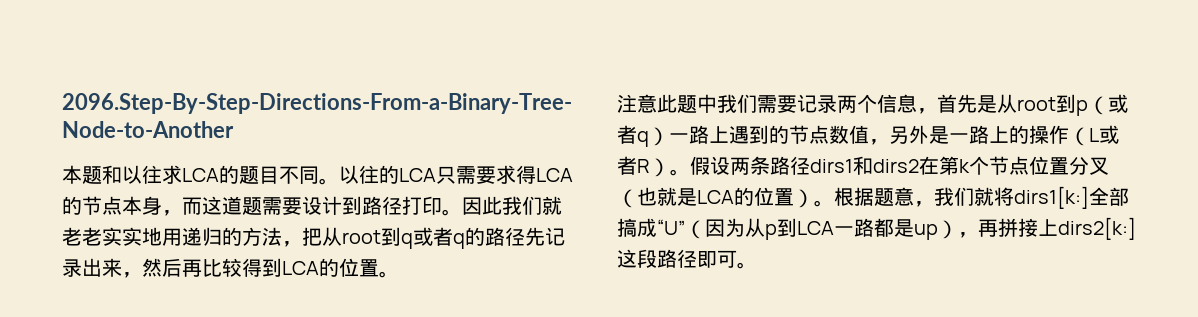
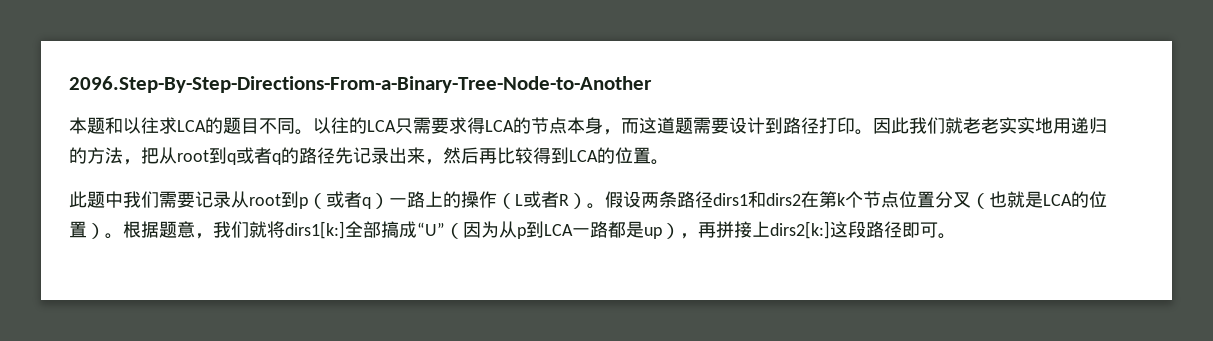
- 注意此题中我们需要记录两个信息，首先是从root到p（或者q）一路上遇到的节点数值，另外是一路上的操作（L或者R）。
+ 此题中我们需要记录从root到p（或者q）一路上的操作（L或者R）。

